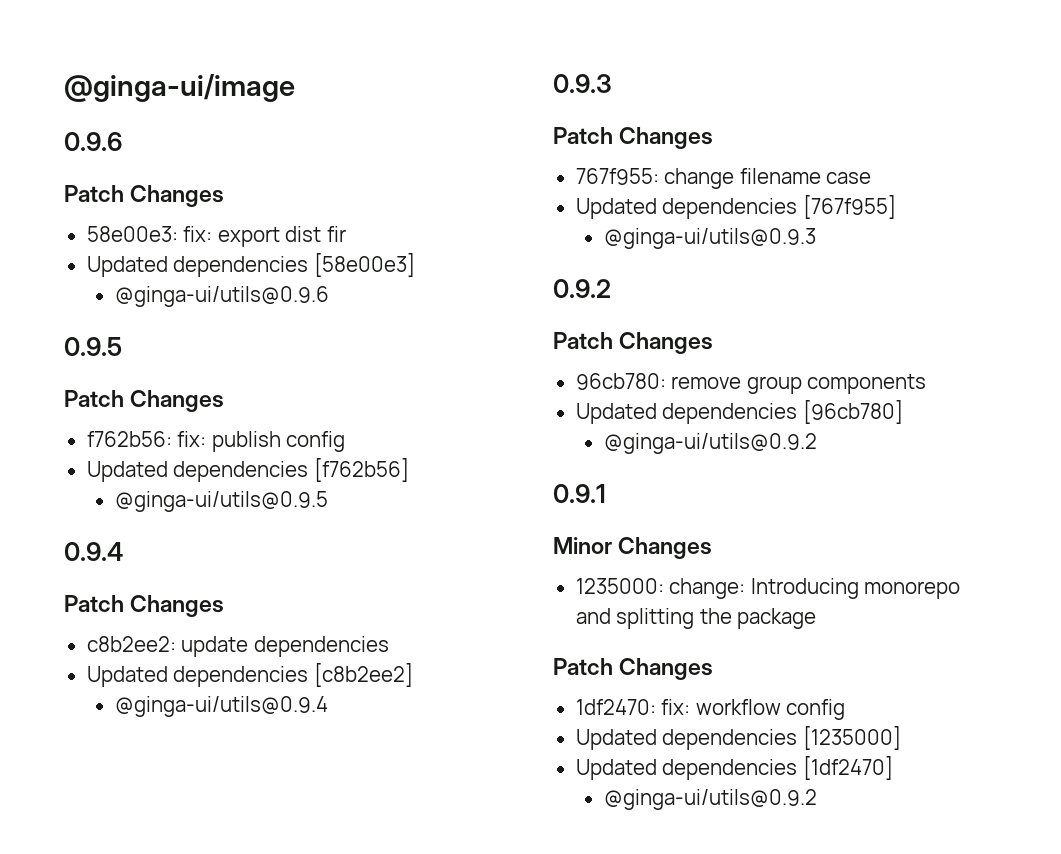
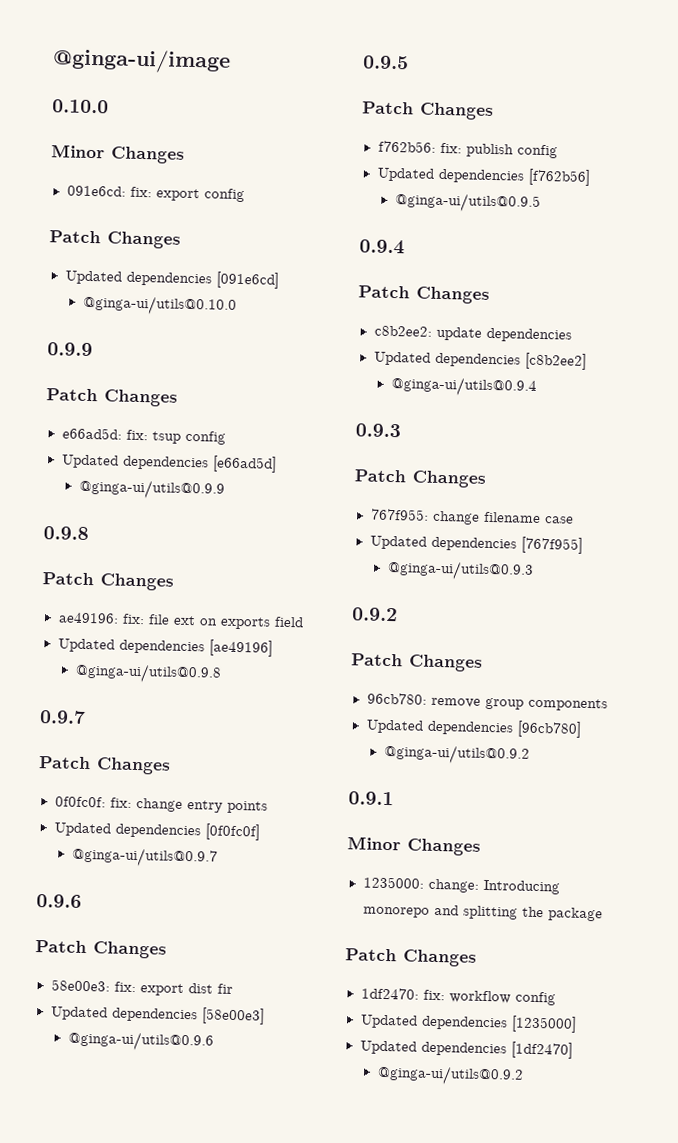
+ 0.10.0
+ Minor Changes
+ 091e6cd: fix: export config
+ Patch Changes
+ Updated dependencies [091e6cd]
+ @ginga-ui/utils@0.10.0
+ 0.9.9
+ Patch Changes
+ e66ad5d: fix: tsup config
+ Updated dependencies [e66ad5d]
+ @ginga-ui/utils@0.9.9
+ 0.9.8
+ Patch Changes
+ ae49196: fix: file ext on exports field
+ Updated dependencies [ae49196]
+ @ginga-ui/utils@0.9.8
+ 0.9.7
+ Patch Changes
+ 0f0fc0f: fix: change entry points
+ Updated dependencies [0f0fc0f]
+ @ginga-ui/utils@0.9.7

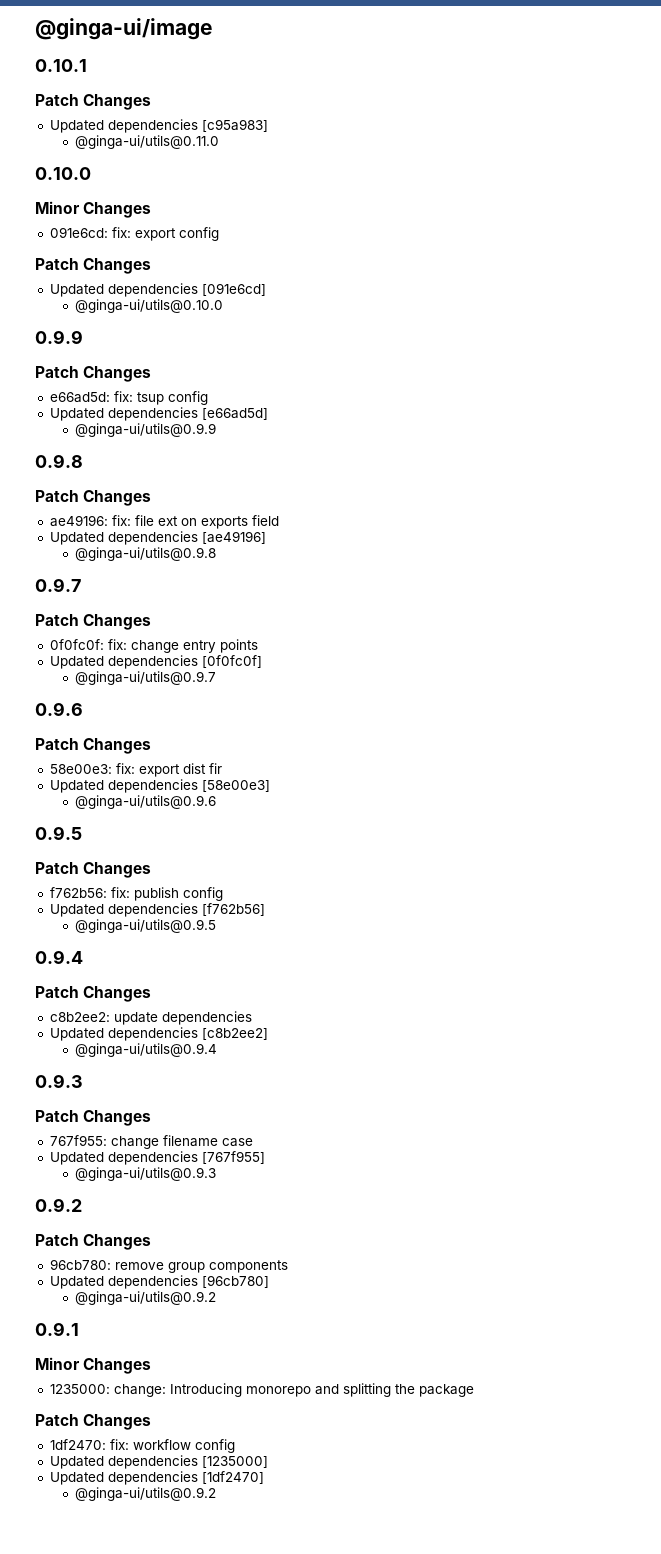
+ 0.10.1
+ Patch Changes
+ Updated dependencies [c95a983]
+ @ginga-ui/utils@0.11.0

